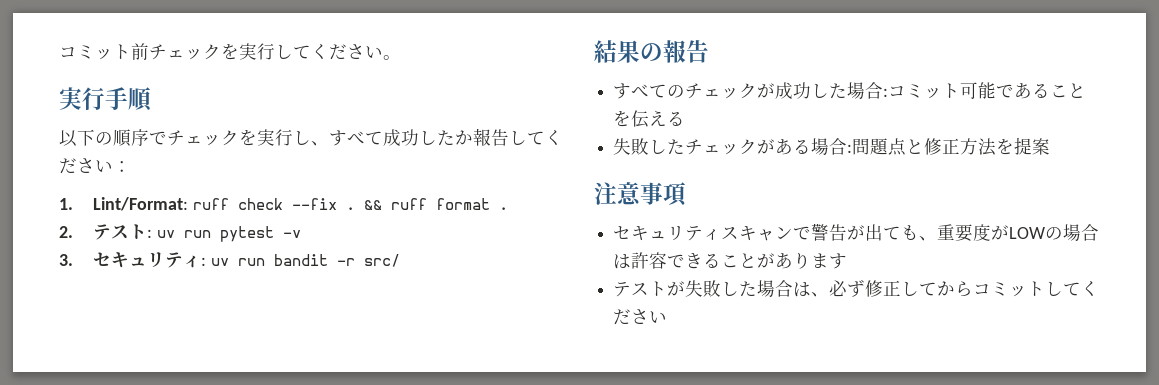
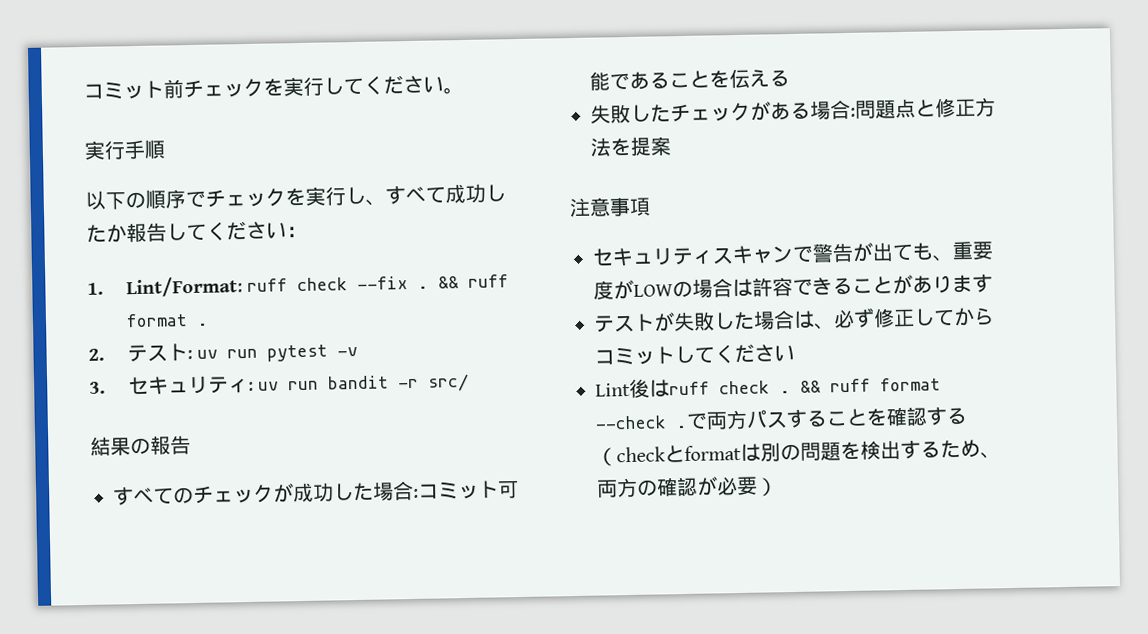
+ Lint後はruff check . && ruff format --check .で両方パスすることを確認する（checkとformatは別の問題を検出するため、両方の確認が必要）

